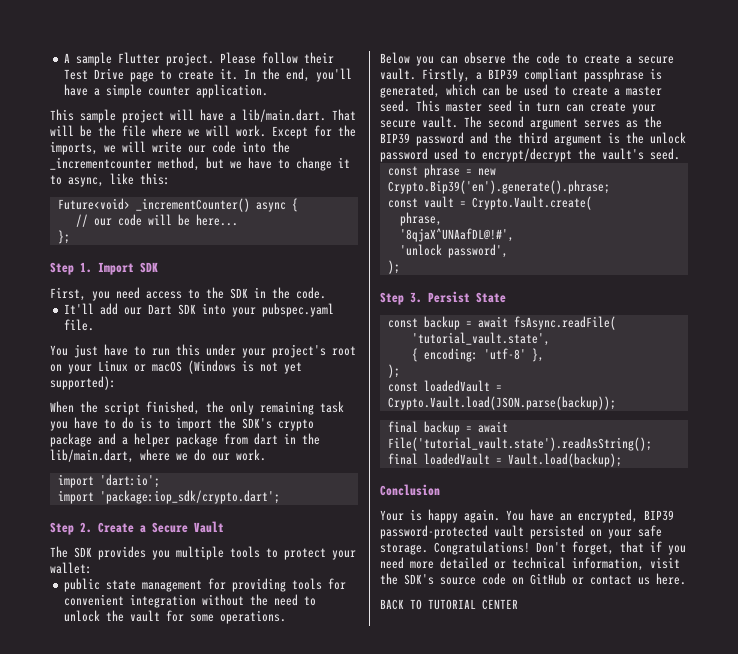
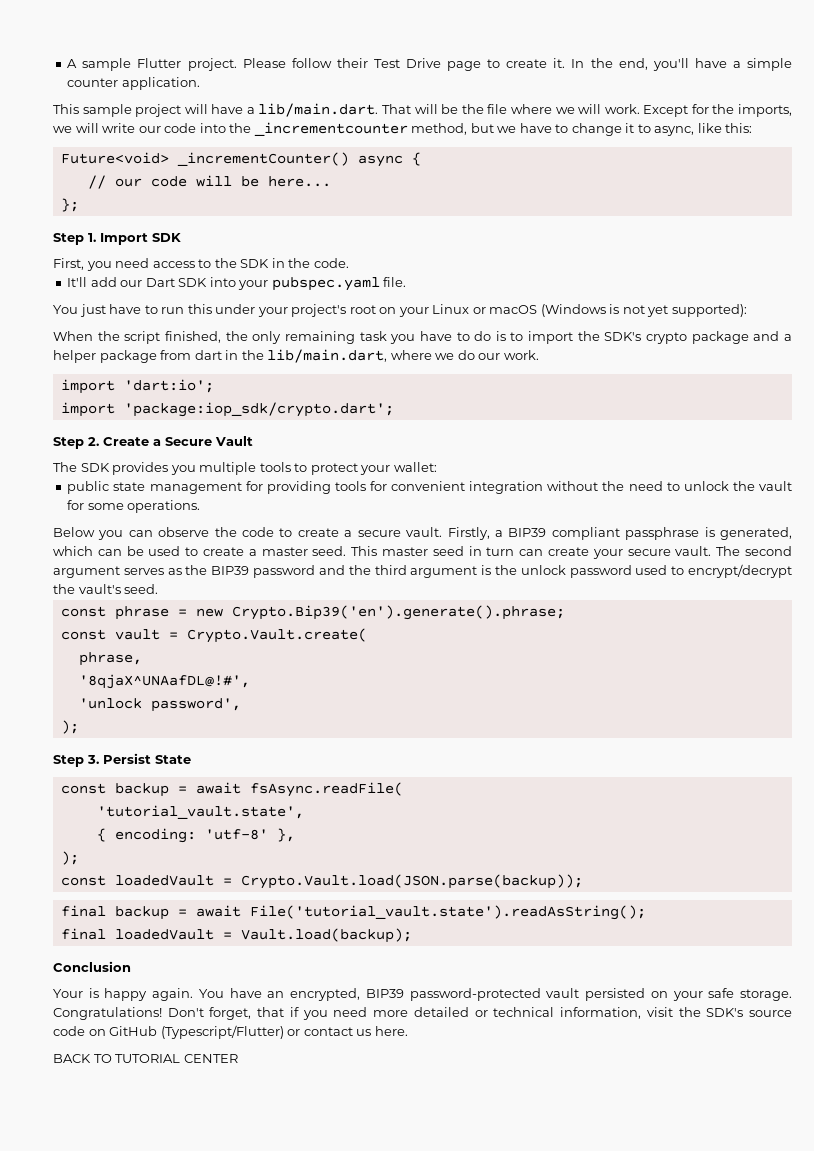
- Don't forget, that if you need more detailed or technical information, visit the SDK's source code on GitHub or contact us here.
+ Don't forget, that if you need more detailed or technical information, visit the SDK's source code on GitHub (Typescript/Flutter) or contact us here.

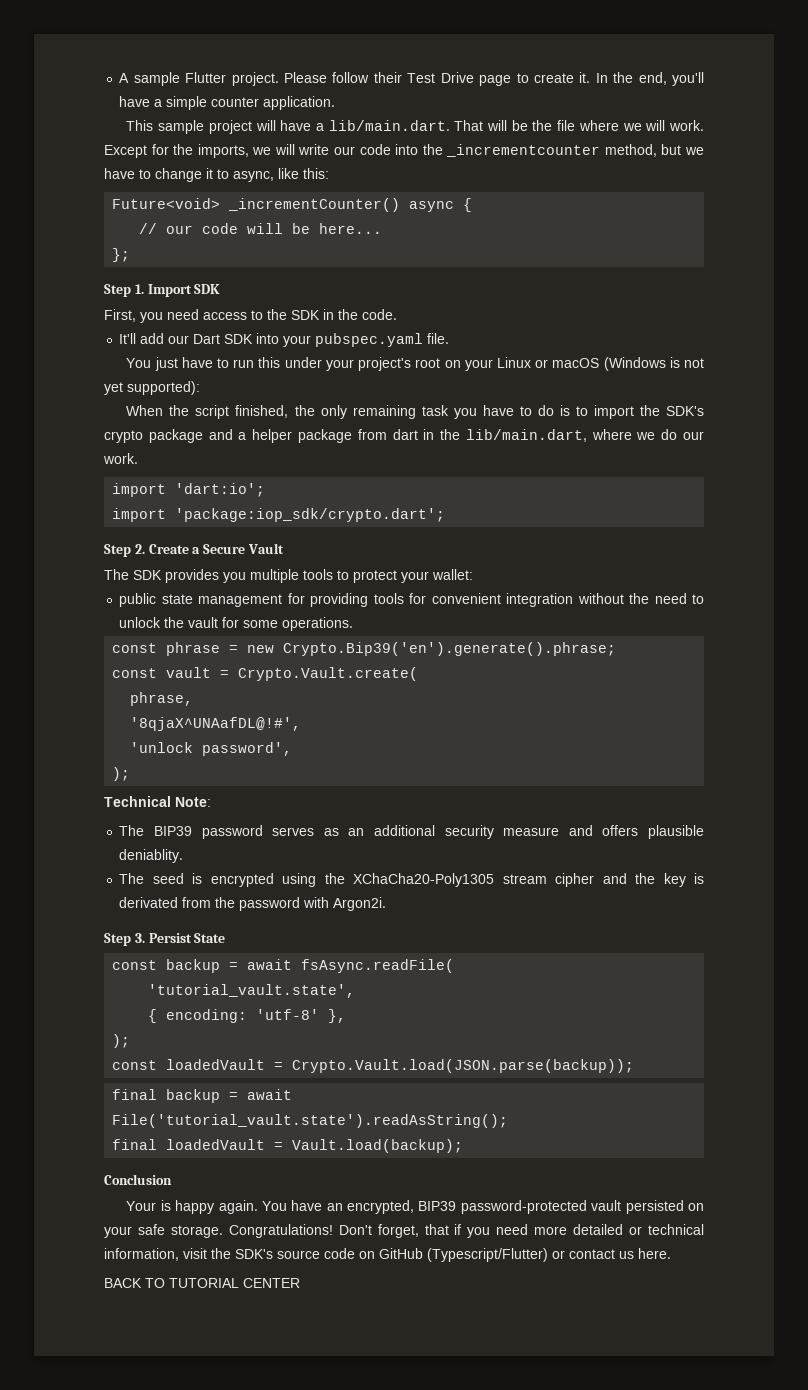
- Below you can observe the code to create a secure vault. Firstly, a BIP39 compliant passphrase is generated, which can be used to create a master seed. This master seed in turn can create your secure vault. The second argument serves as the BIP39 password and the third argument is the unlock password used to encrypt/decrypt the vault's seed.
+ Technical Note:
+ The BIP39 password serves as an additional security measure and offers plausible deniablity.
+ The seed is encrypted using the XChaCha20-Poly1305 stream cipher and the key is derivated from the password with Argon2i.

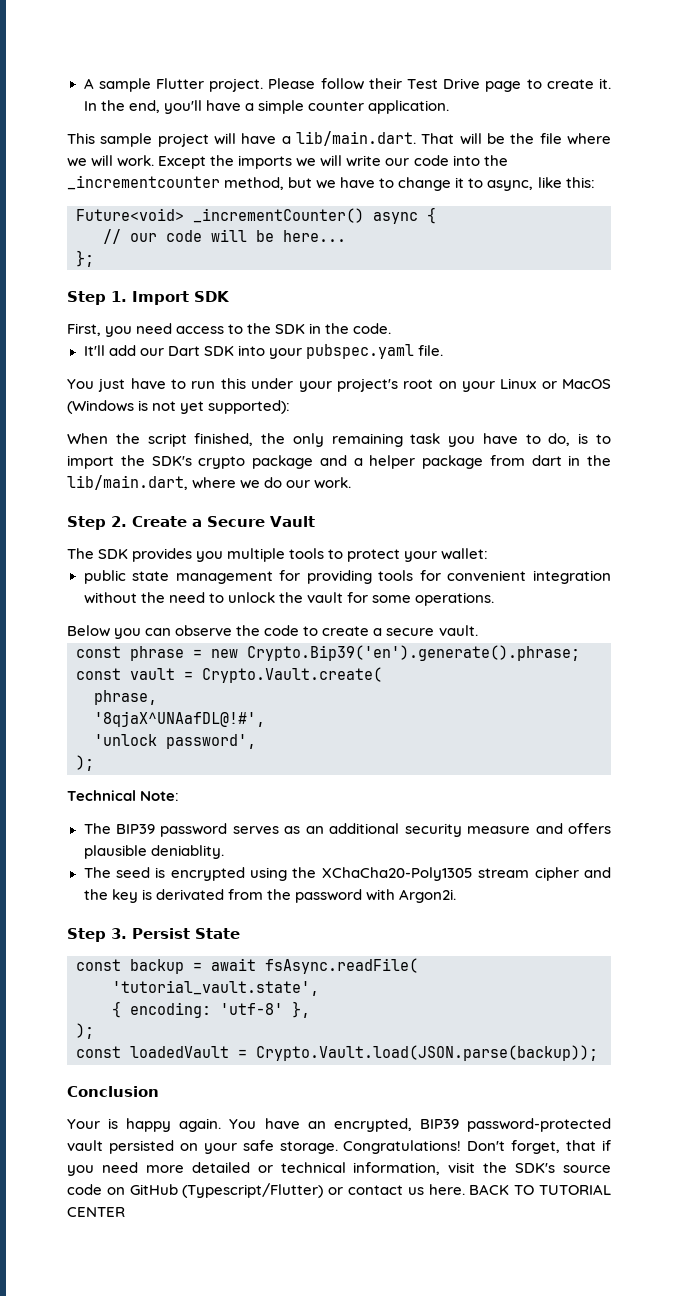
- Except for the imports, we will write our code into the _incrementcounter method, but we have to change it to async, like this:
+ Except the imports we will write our code into the _incrementcounter method, but we have to change it to async, like this:
- You just have to run this under your project's root on your Linux or macOS (Windows is not yet supported):
+ You just have to run this under your project's root on your Linux or MacOS (Windows is not yet supported):
- When the script finished, the only remaining task you have to do is to import the SDK's crypto package and a helper package from dart in the lib/main.dart, where we do our work.
+ When the script finished, the only remaining task you have to do, is to import the SDK's crypto package and a helper package from dart in the lib/main.dart, where we do our work.
- import 'dart:io';
- import 'package:iop_sdk/crypto.dart';
+ Below you can observe the code to create a secure vault.
- final backup = await File('tutorial_vault.state').readAsString();
- final loadedVault = Vault.load(backup);
- Don't forget, that if you need more detailed or technical information, visit the SDK's source code on GitHub (Typescript/Flutter) or contact us here.
- BACK TO TUTORIAL CENTER
+ Don't forget, that if you need more detailed or technical information, visit the SDK's source code on GitHub (Typescript/Flutter) or contact us here. BACK TO TUTORIAL CENTER

